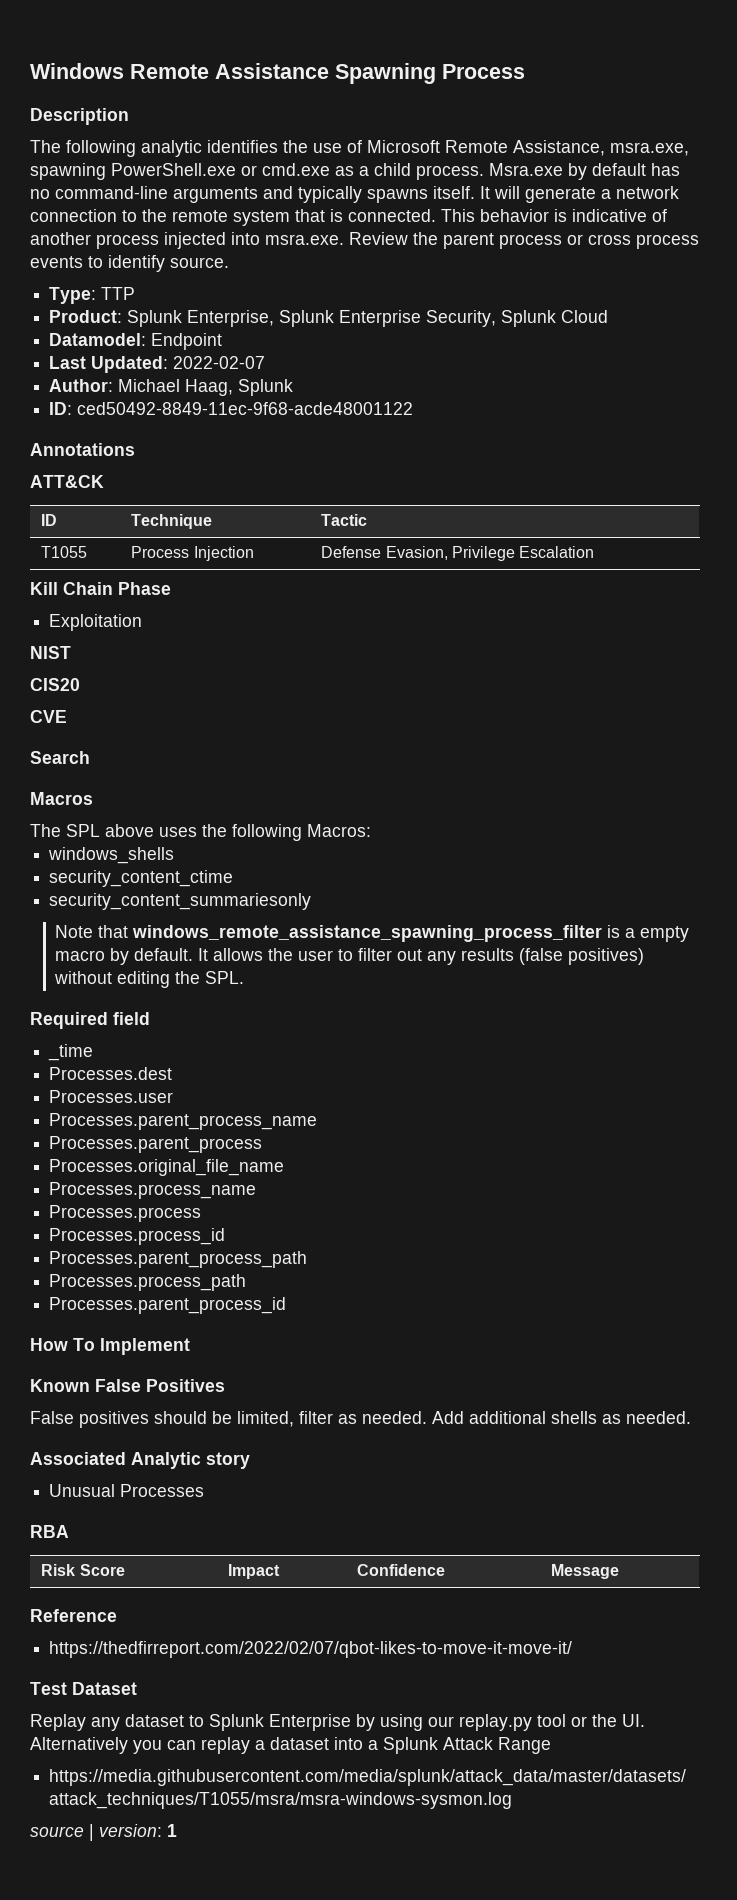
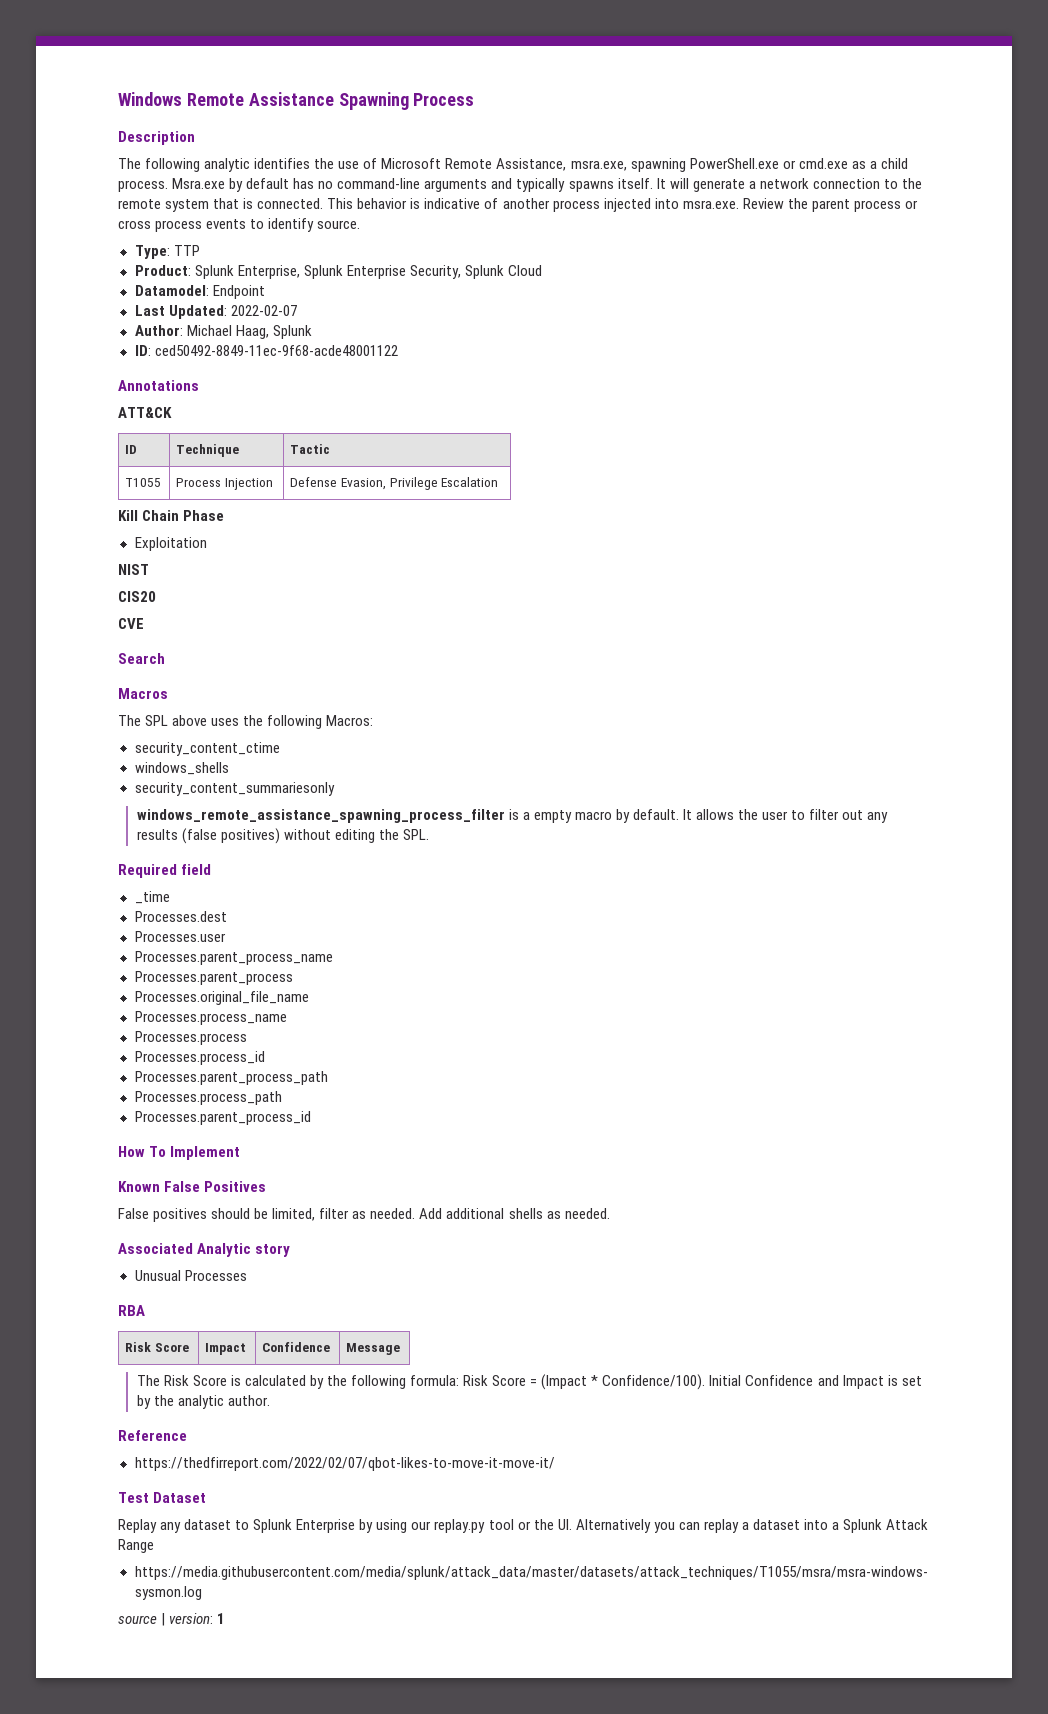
+ security_content_ctime
- security_content_ctime
- Note that windows_remote_assistance_spawning_process_filter is a empty macro by default.
+ windows_remote_assistance_spawning_process_filter is a empty macro by default.
+ The Risk Score is calculated by the following formula: Risk Score = (Impact * Confidence/100). Initial Confidence and Impact is set by the analytic author.

